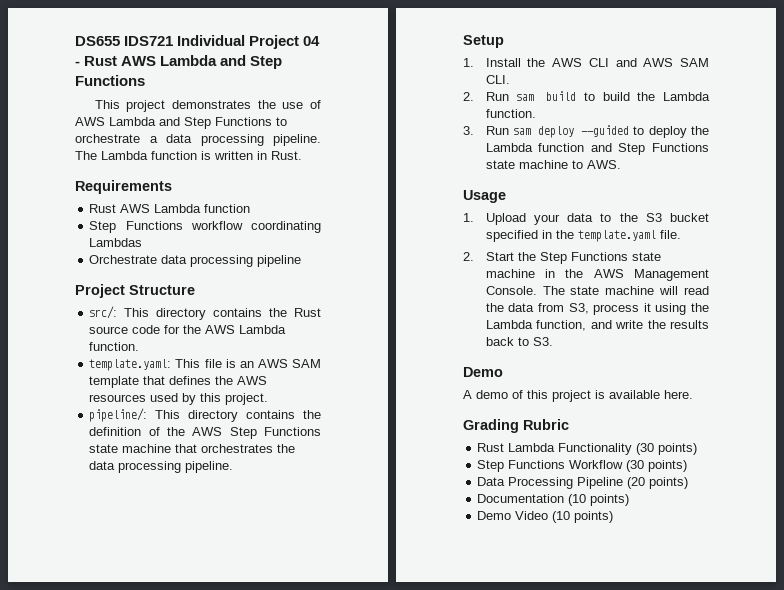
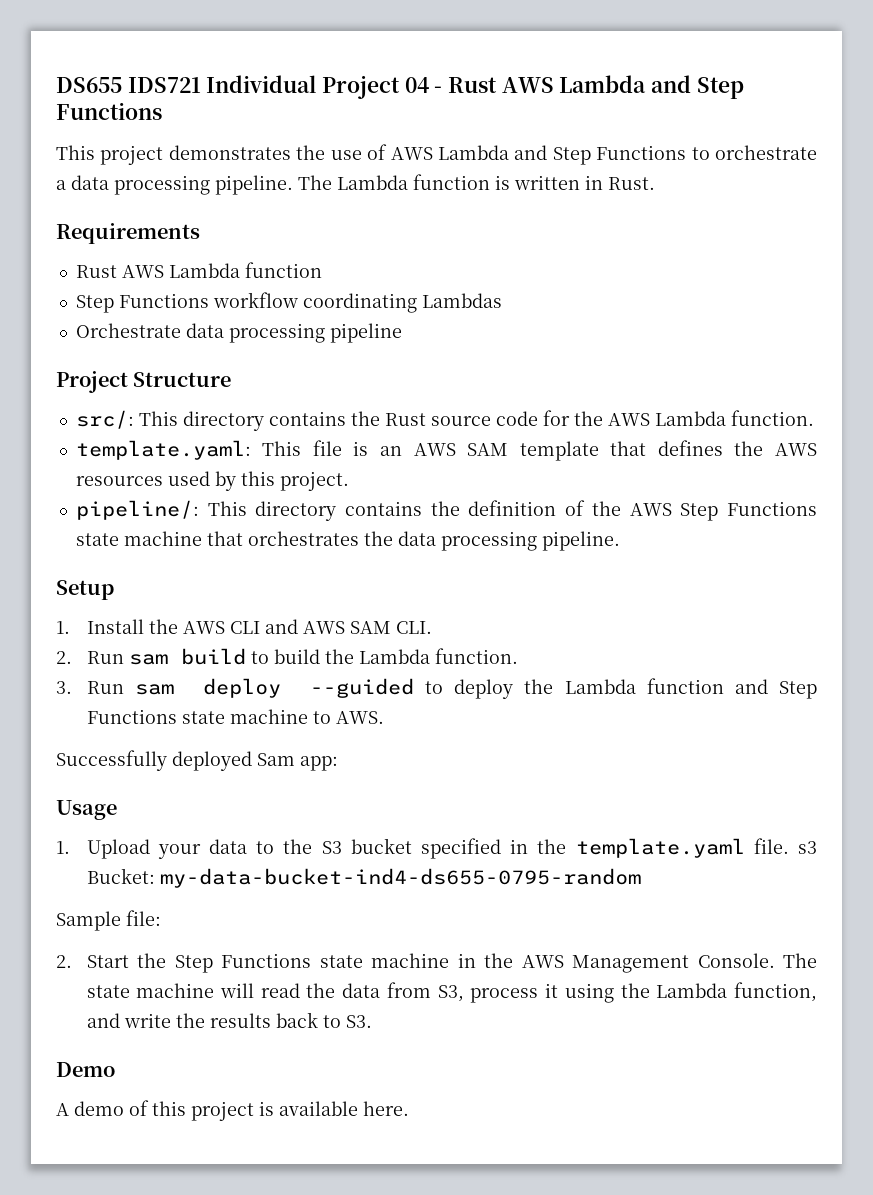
+ Successfully deployed Sam app:
- 1. Upload your data to the S3 bucket specified in the template.yaml file.
+ 1. Upload your data to the S3 bucket specified in the template.yaml file. s3 Bucket: my-data-bucket-ind4-ds655-0795-random
+ Sample file:
- Grading Rubric
- Rust Lambda Functionality (30 points)
- Step Functions Workflow (30 points)
- Data Processing Pipeline (20 points)
- Documentation (10 points)
- Demo Video (10 points)

